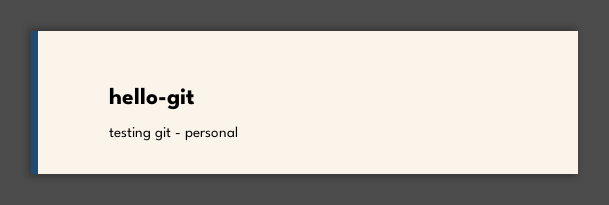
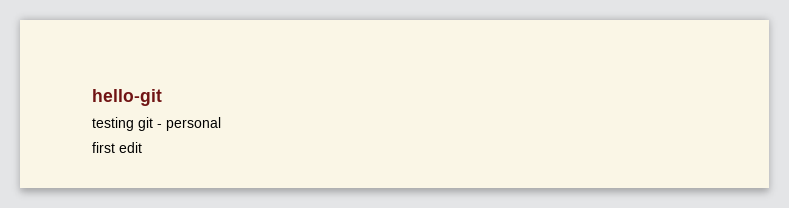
+ first edit

